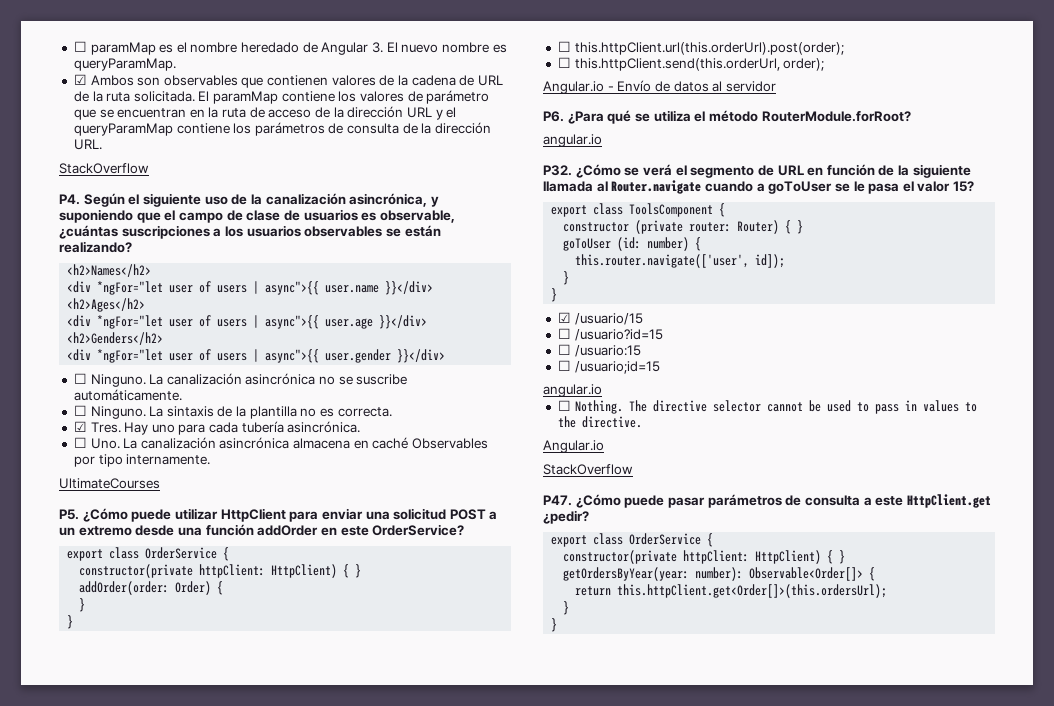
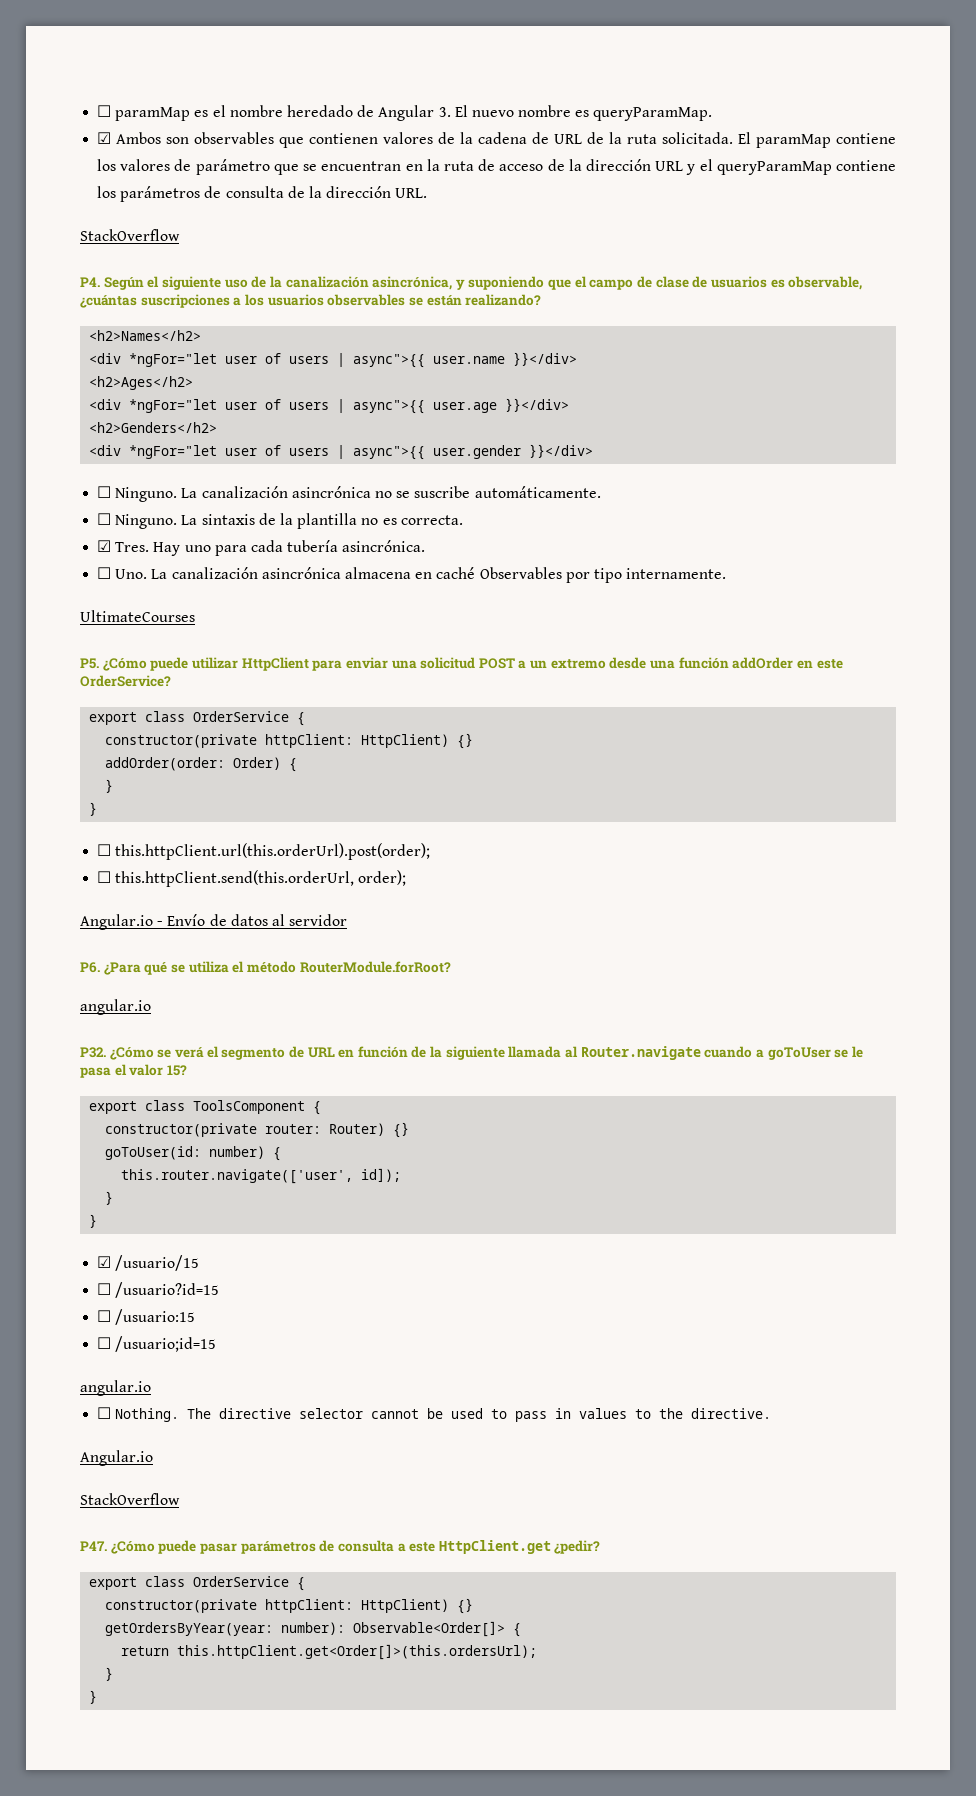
  P5. ¿Cómo puede utilizar HttpClient para enviar una solicitud POST a un extremo desde una función addOrder en este OrderService?
  export class OrderService {
- constructor(private httpClient: HttpClient) { }
+ constructor(private httpClient: HttpClient) {}
- constructor (private router: Router) { }
- goToUser (id: number) {
+ constructor(private router: Router) {}
+ goToUser(id: number) {
  P47. ¿Cómo puede pasar parámetros de consulta a este HttpClient.get ¿pedir?
  export class OrderService {
- constructor(private httpClient: HttpClient) { }
+ constructor(private httpClient: HttpClient) {}

